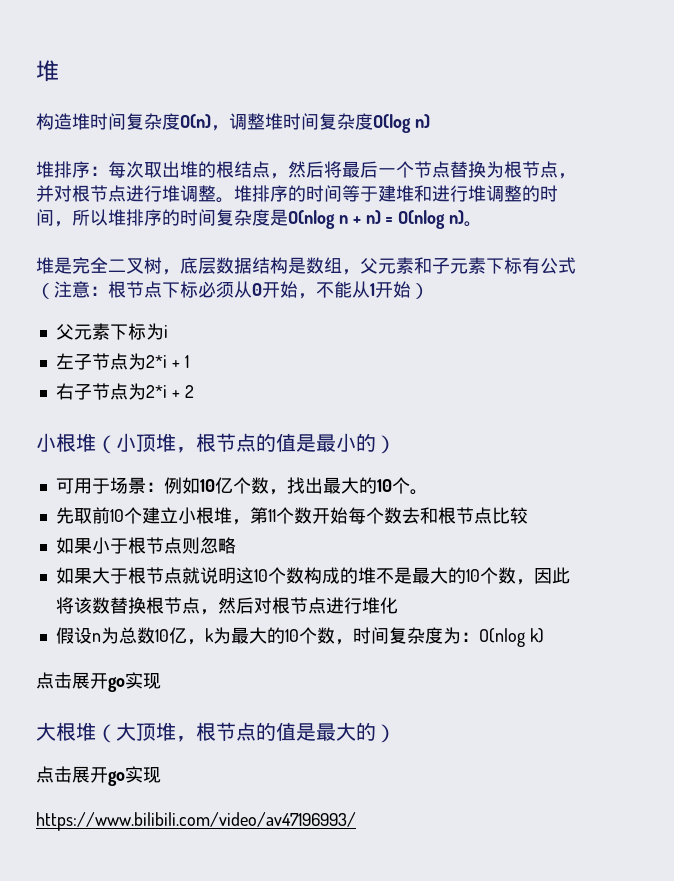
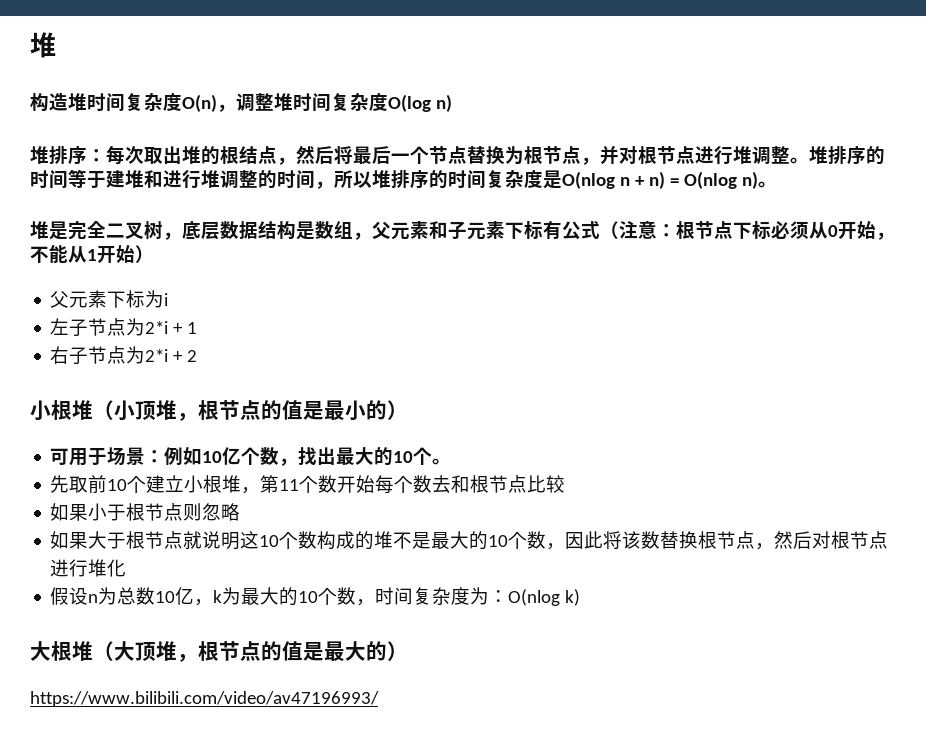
  假设n为总数10亿，k为最大的10个数，时间复杂度为：O(nlog k)
- 点击展开go实现
  大根堆（大顶堆，根节点的值是最大的）
- 点击展开go实现

